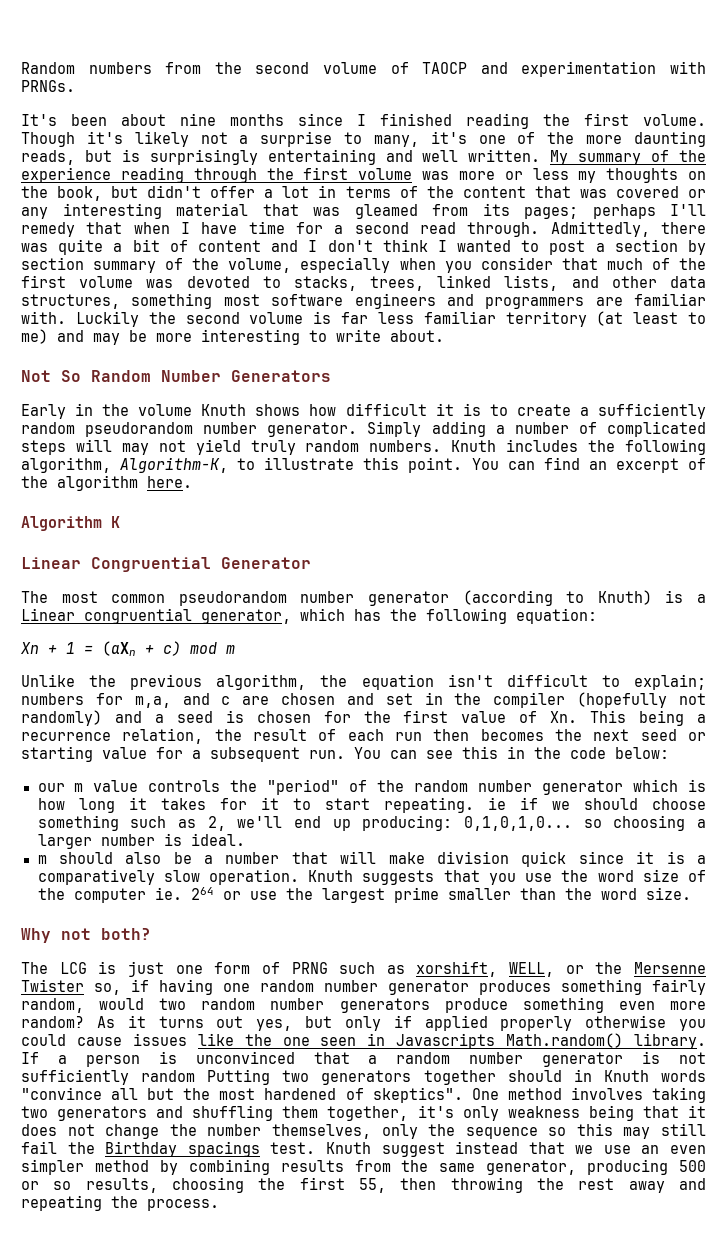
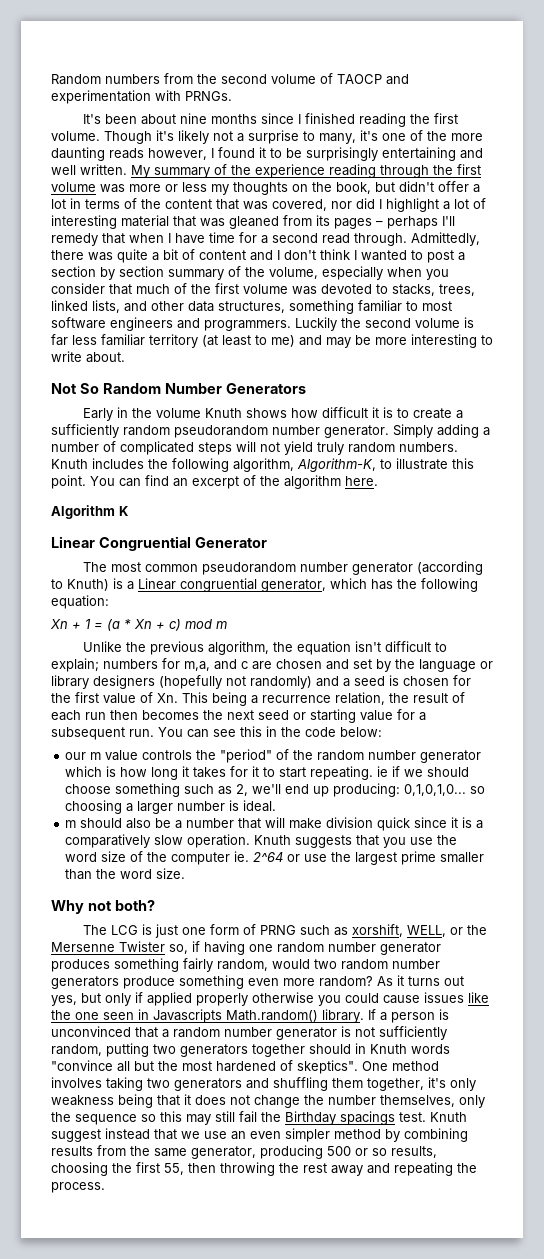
- Though it's likely not a surprise to many, it's one of the more daunting reads, but is surprisingly entertaining and well written.
+ Though it's likely not a surprise to many, it's one of the more daunting reads however, I found it to be surprisingly entertaining and well written.
- My summary of the experience reading through the first volume was more or less my thoughts on the book, but didn't offer a lot in terms of the content that was covered or any interesting material that was gleamed from its pages; perhaps I'll remedy that when I have time for a second read through.
+ My summary of the experience reading through the first volume was more or less my thoughts on the book, but didn't offer a lot in terms of the content that was covered, nor did I highlight a lot of interesting material that was gleaned from its pages – perhaps I'll remedy that when I have time for a second read through.
- Admittedly, there was quite a bit of content and I don't think I wanted to post a section by section summary of the volume, especially when you consider that much of the first volume was devoted to stacks, trees, linked lists, and other data structures, something most software engineers and programmers are familiar with.
+ Admittedly, there was quite a bit of content and I don't think I wanted to post a section by section summary of the volume, especially when you consider that much of the first volume was devoted to stacks, trees, linked lists, and other data structures, something familiar to most software engineers and programmers.
- Simply adding a number of complicated steps will may not yield truly random numbers.
+ Simply adding a number of complicated steps will not yield truly random numbers.
- Xn + 1 = (aXn + c) mod m
+ Xn + 1 = (a * Xn + c) mod m
- Unlike the previous algorithm, the equation isn't difficult to explain; numbers for m,a, and c are chosen and set in the compiler (hopefully not randomly) and a seed is chosen for the first value of Xn. This being a recurrence relation, the result of each run then becomes the next seed or starting value for a subsequent run.
+ Unlike the previous algorithm, the equation isn't difficult to explain; numbers for m,a, and c are chosen and set by the language or library designers (hopefully not randomly) and a seed is chosen for the first value of Xn. This being a recurrence relation, the result of each run then becomes the next seed or starting value for a subsequent run.
- Knuth suggests that you use the word size of the computer ie. 264 or use the largest prime smaller than the word size.
+ Knuth suggests that you use the word size of the computer ie. 2^64 or use the largest prime smaller than the word size.
- If a person is unconvinced that a random number generator is not sufficiently random Putting two generators together should in Knuth words "convince all but the most hardened of skeptics".
+ If a person is unconvinced that a random number generator is not sufficiently random, putting two generators together should in Knuth words "convince all but the most hardened of skeptics".

